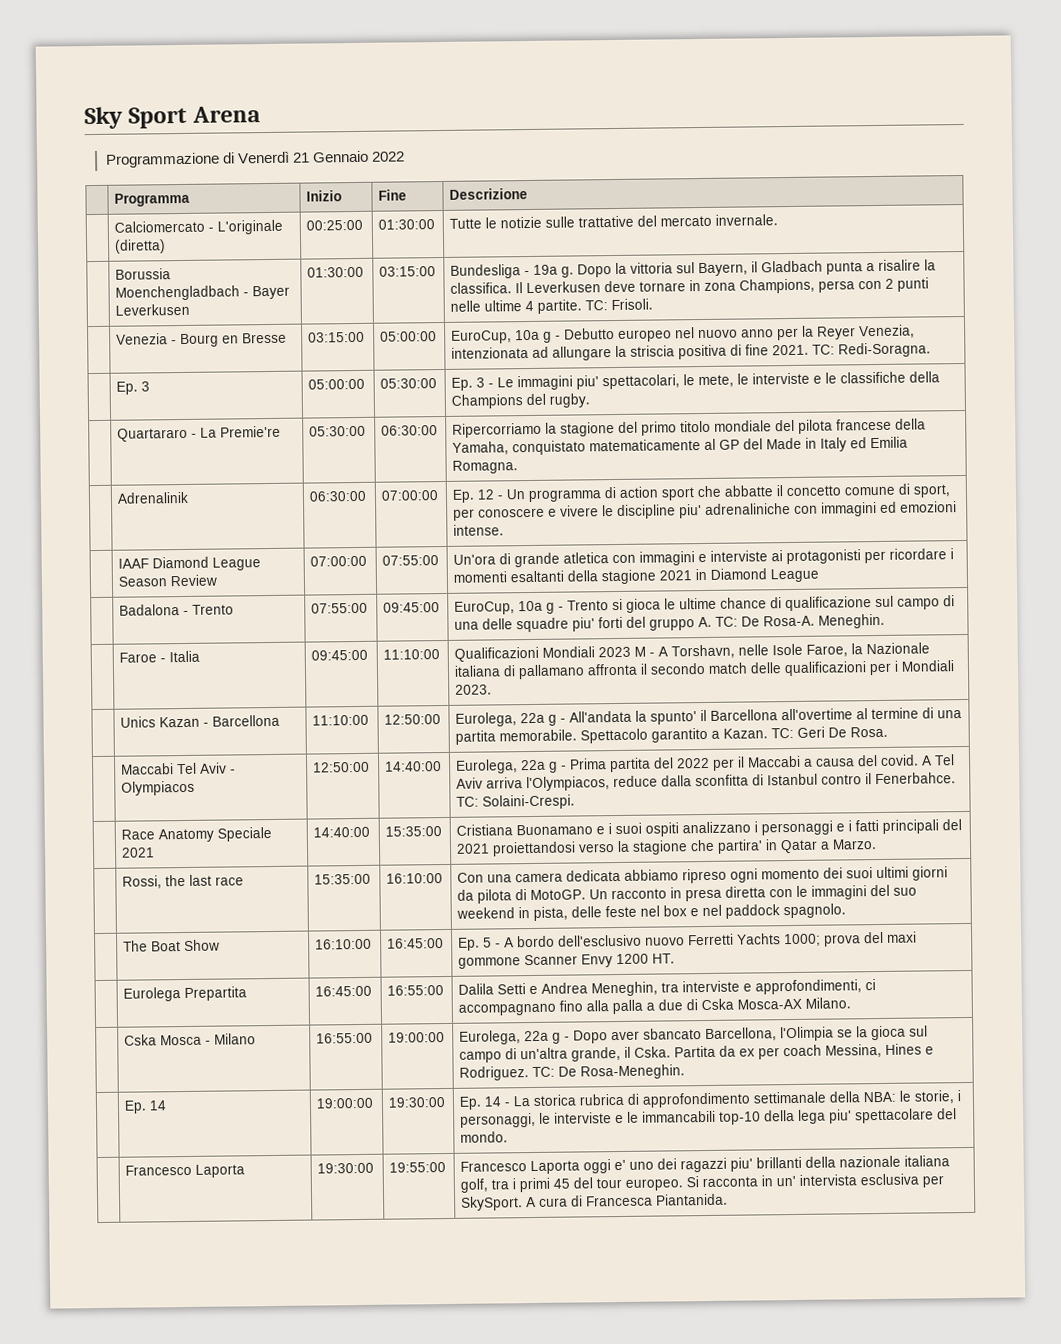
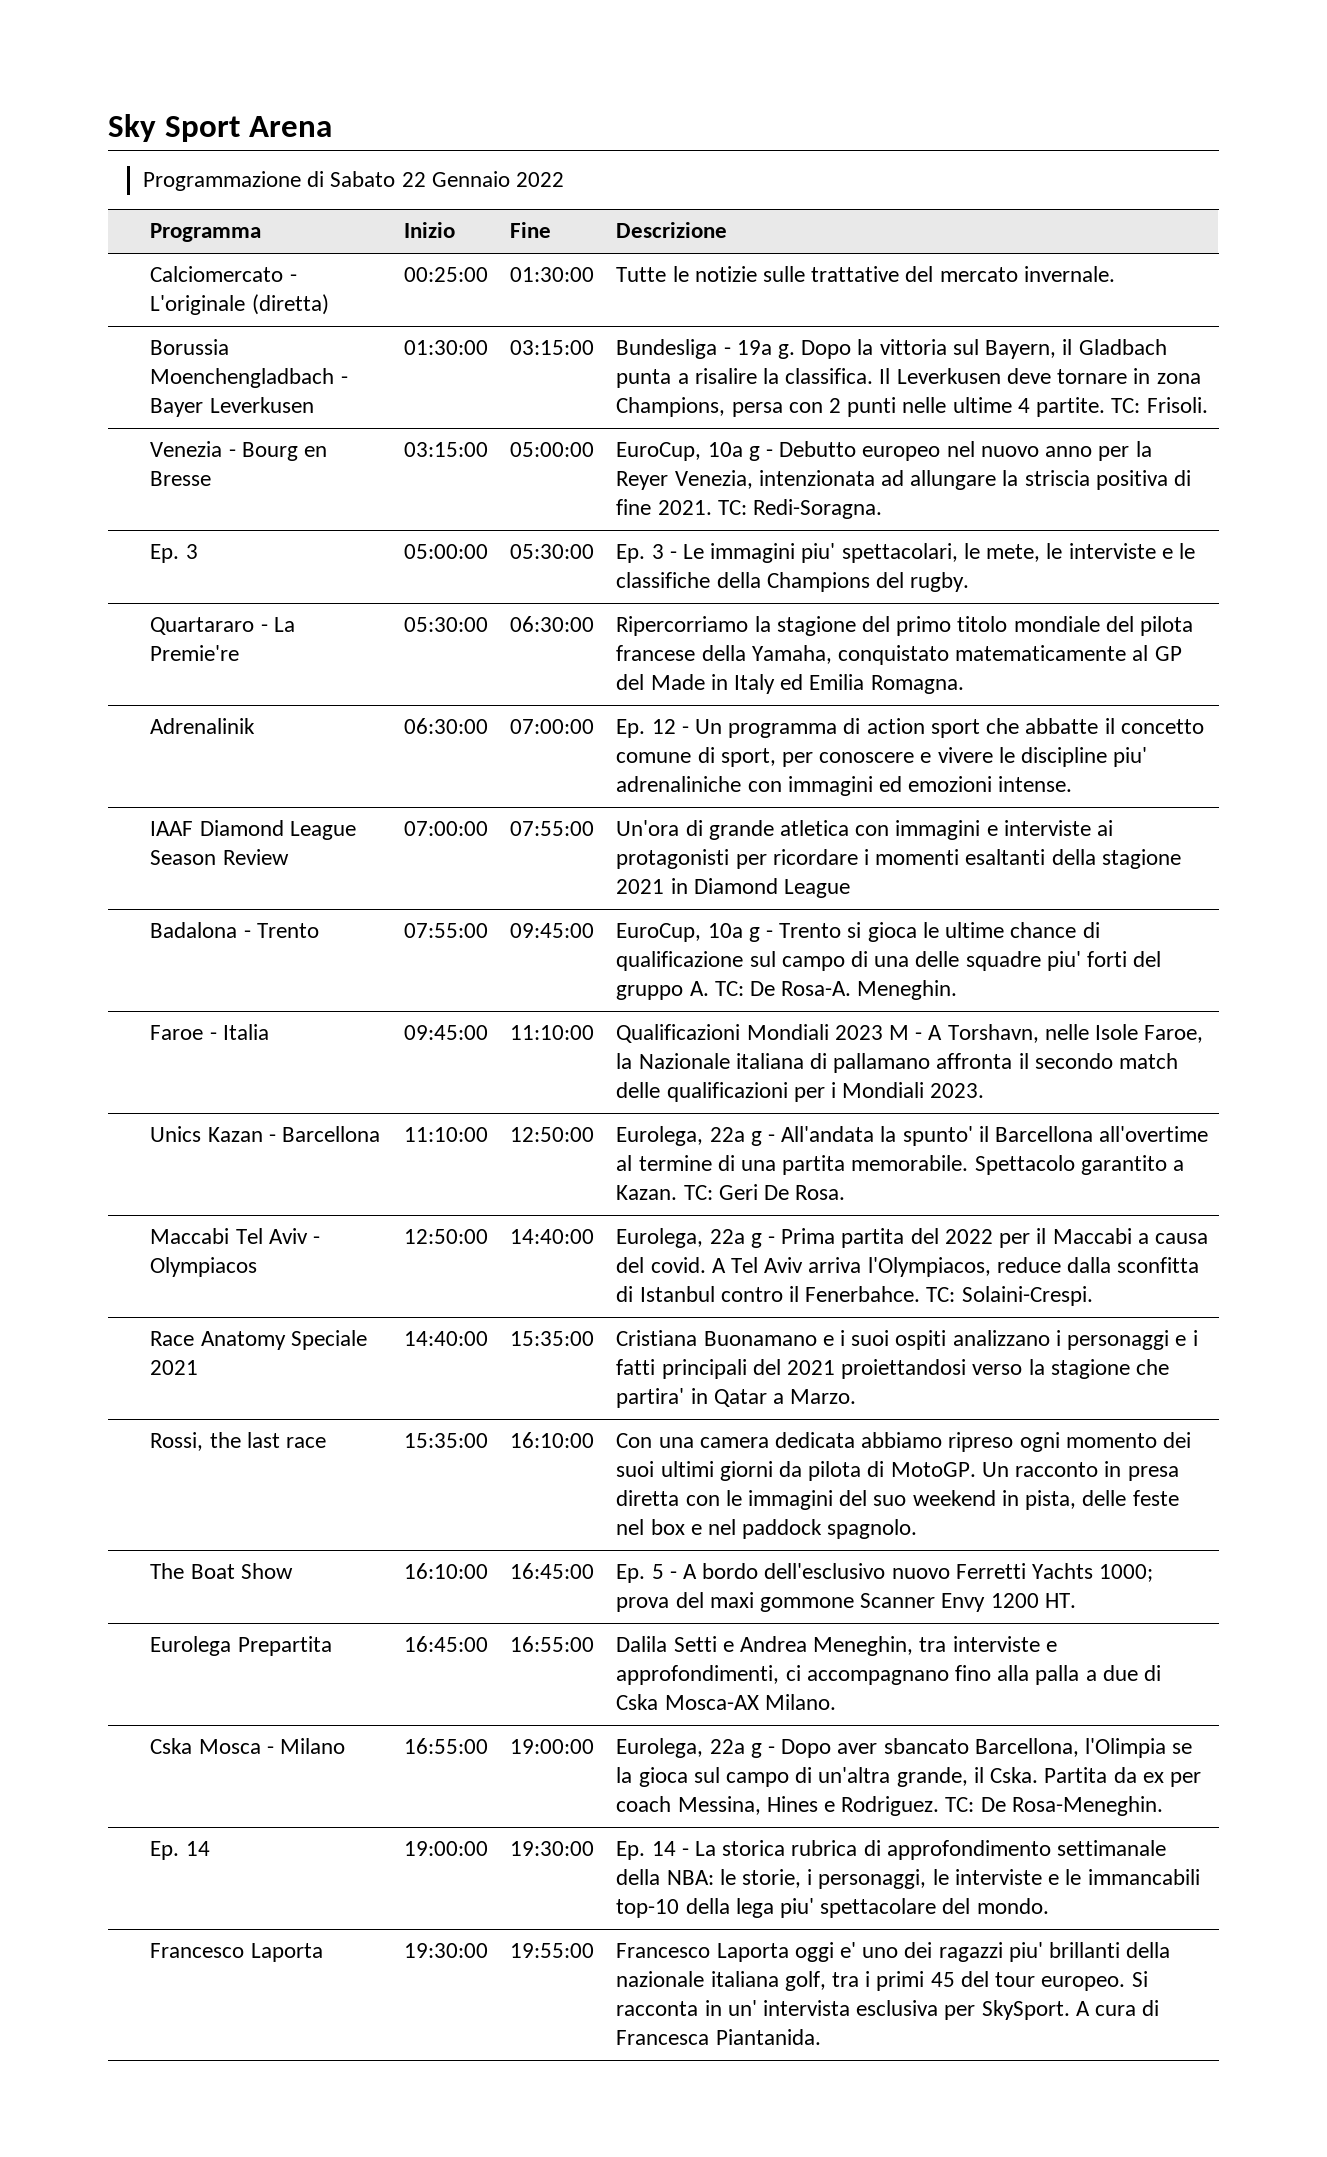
- Programmazione di Venerdì 21 Gennaio 2022
+ Programmazione di Sabato 22 Gennaio 2022

